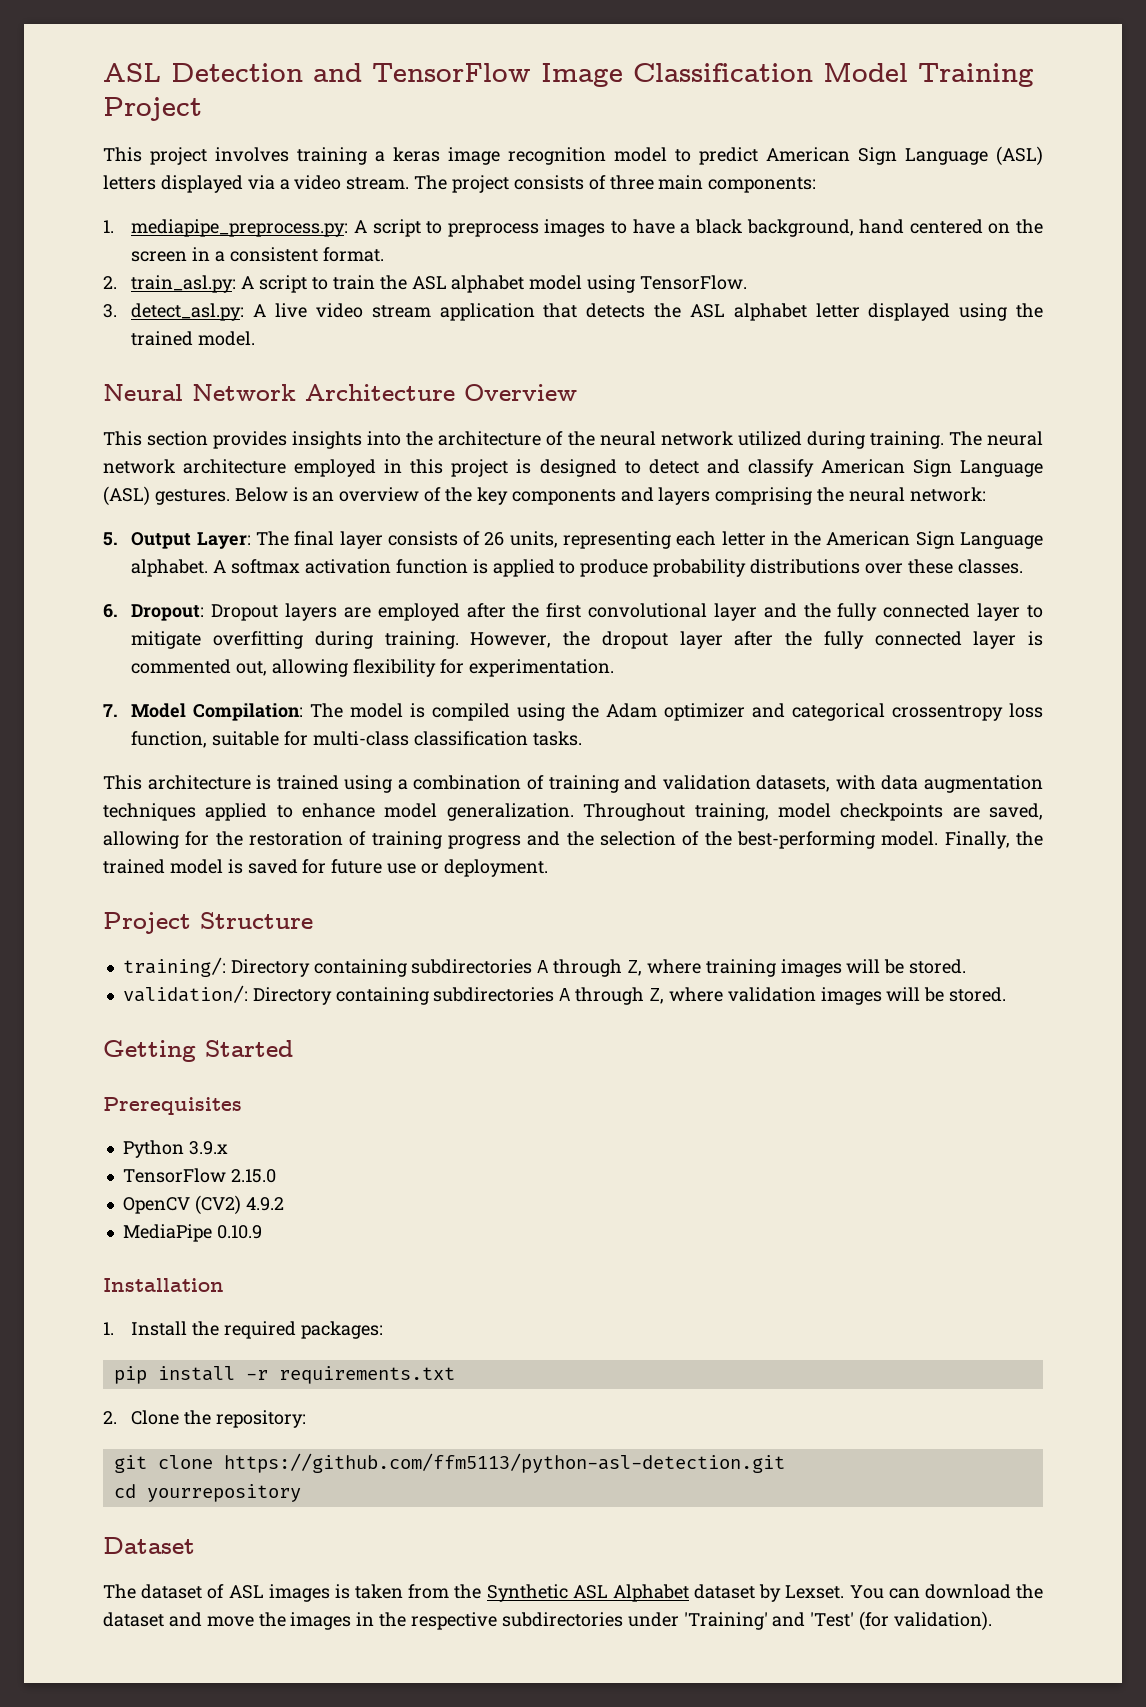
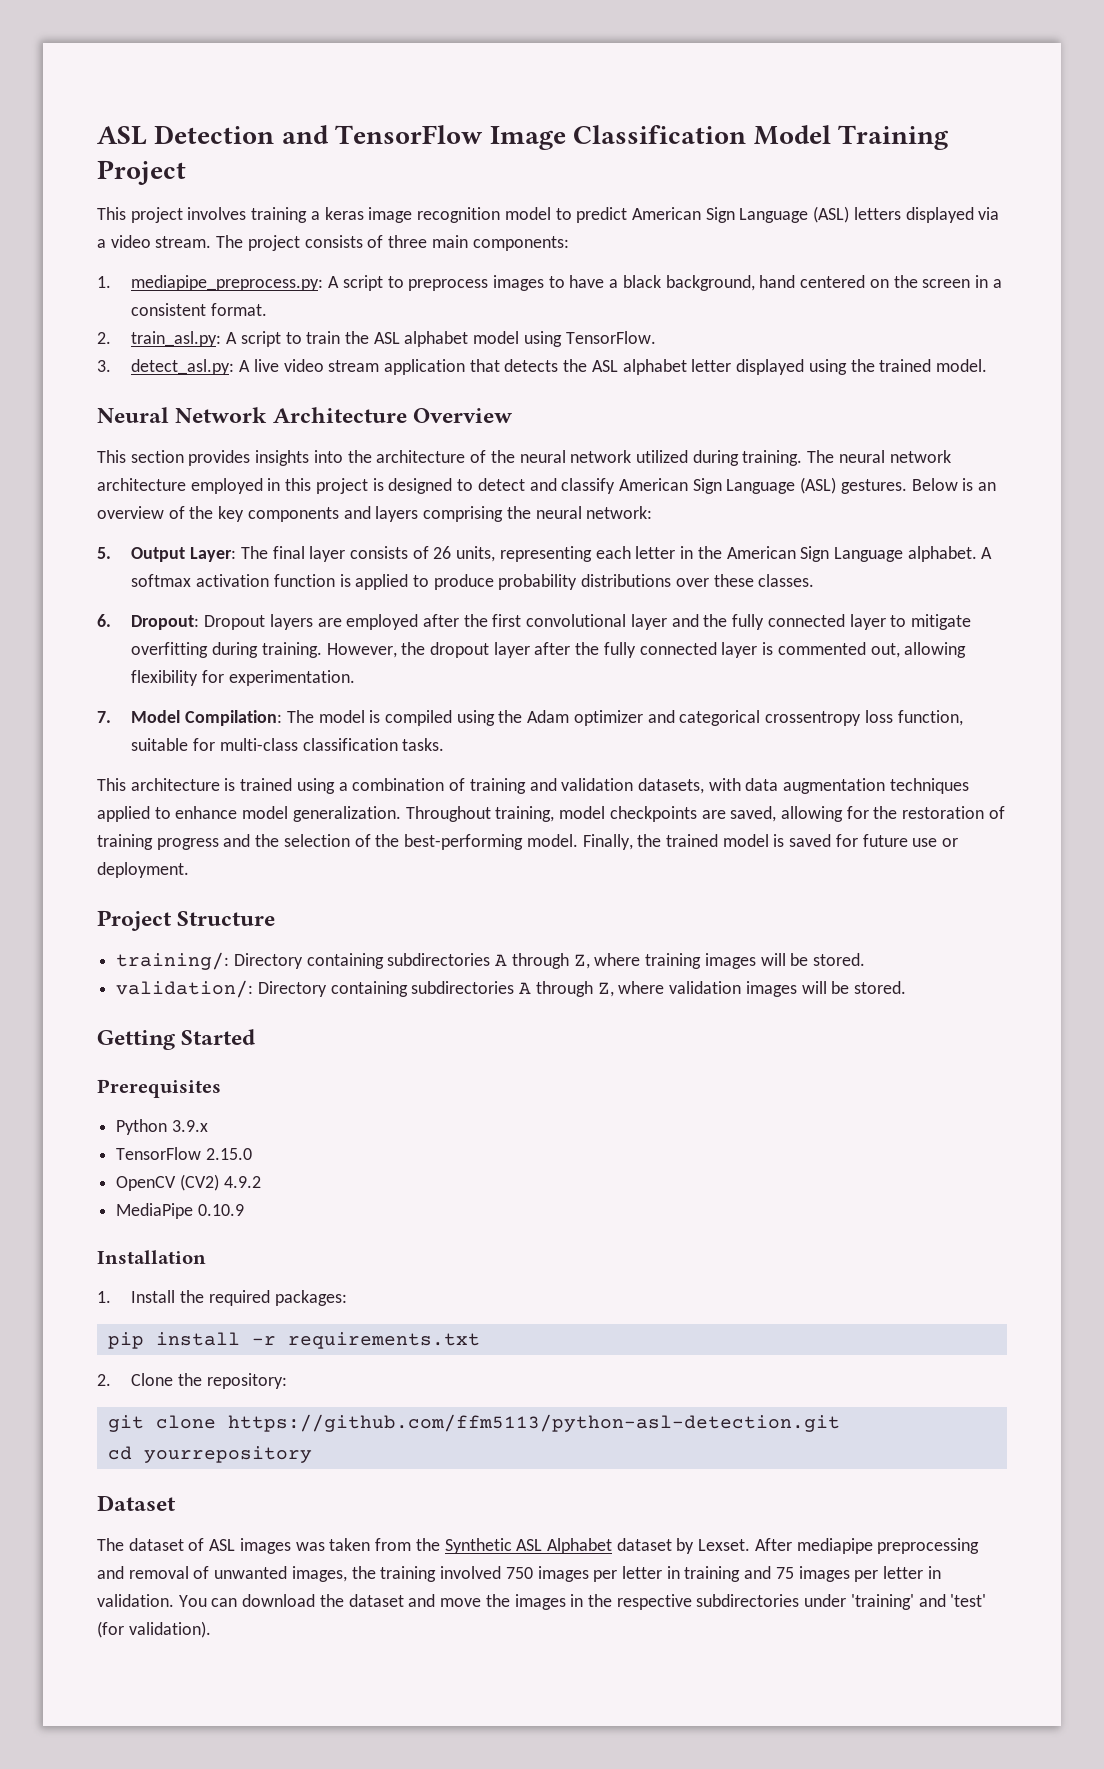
- The dataset of ASL images is taken from the Synthetic ASL Alphabet dataset by Lexset.
+ The dataset of ASL images was taken from the Synthetic ASL Alphabet dataset by Lexset.
+ After mediapipe preprocessing and removal of unwanted images, the training involved 750 images per letter in training and 75 images per letter in validation.
- You can download the dataset and move the images in the respective subdirectories under 'Training' and 'Test' (for validation).
+ You can download the dataset and move the images in the respective subdirectories under 'training' and 'test' (for validation).

